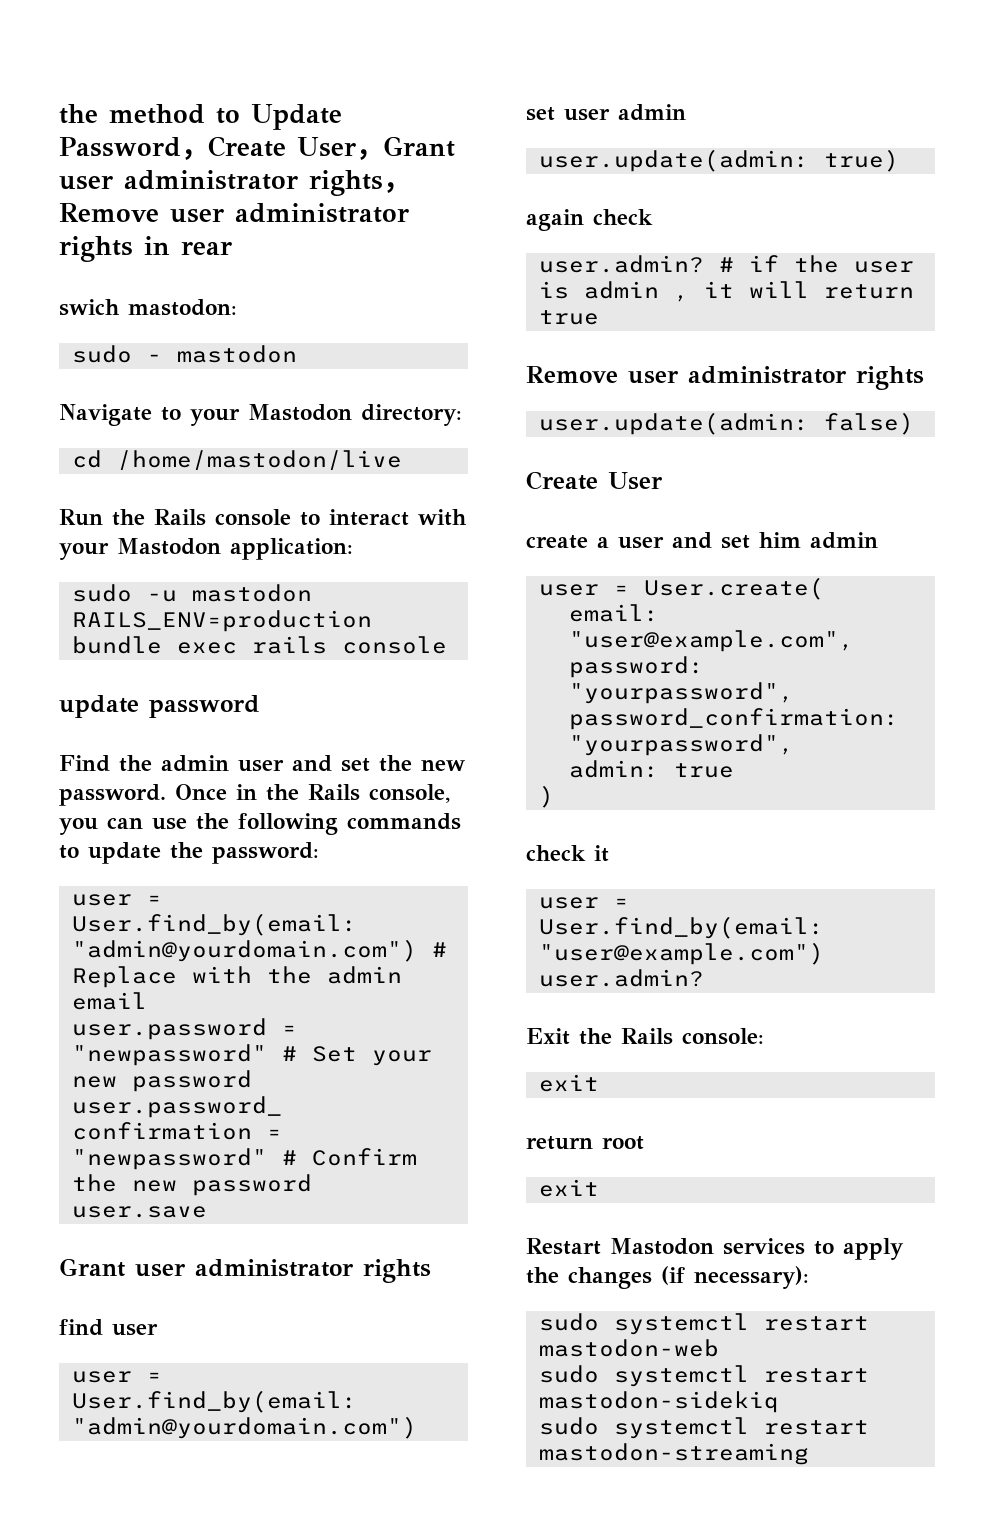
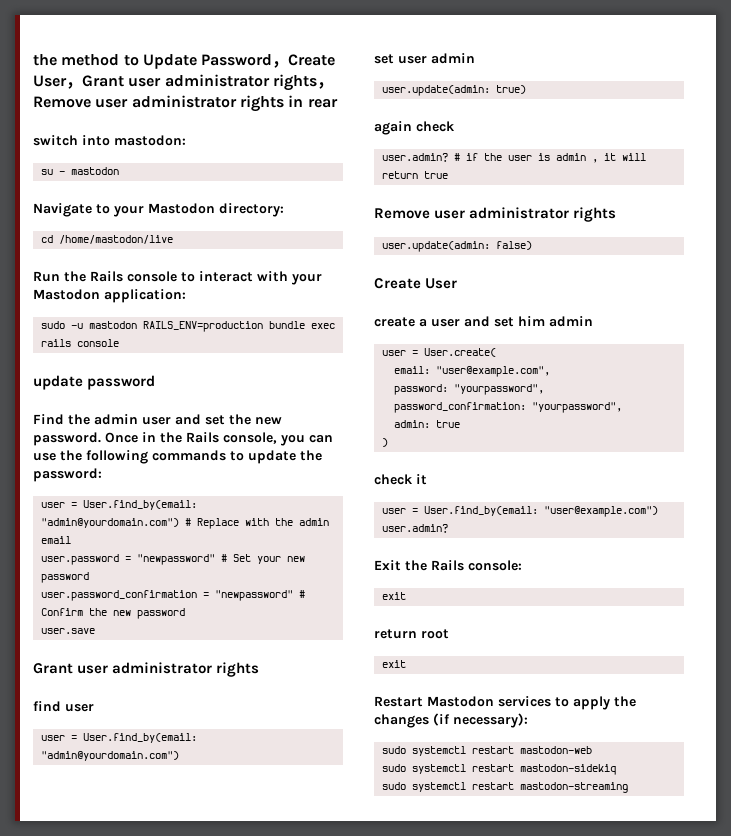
- swich mastodon:
+ switch into mastodon:
- sudo - mastodon
+ su - mastodon

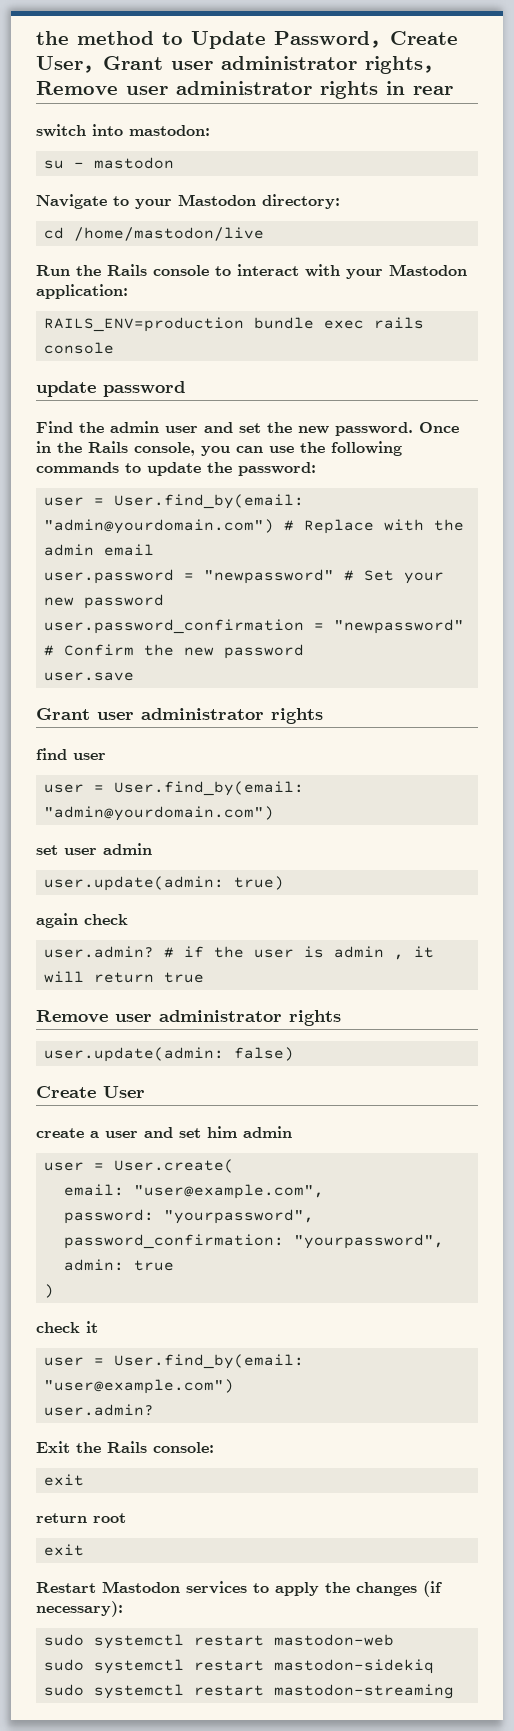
- sudo -u mastodon RAILS_ENV=production bundle exec rails console
+ RAILS_ENV=production bundle exec rails console

